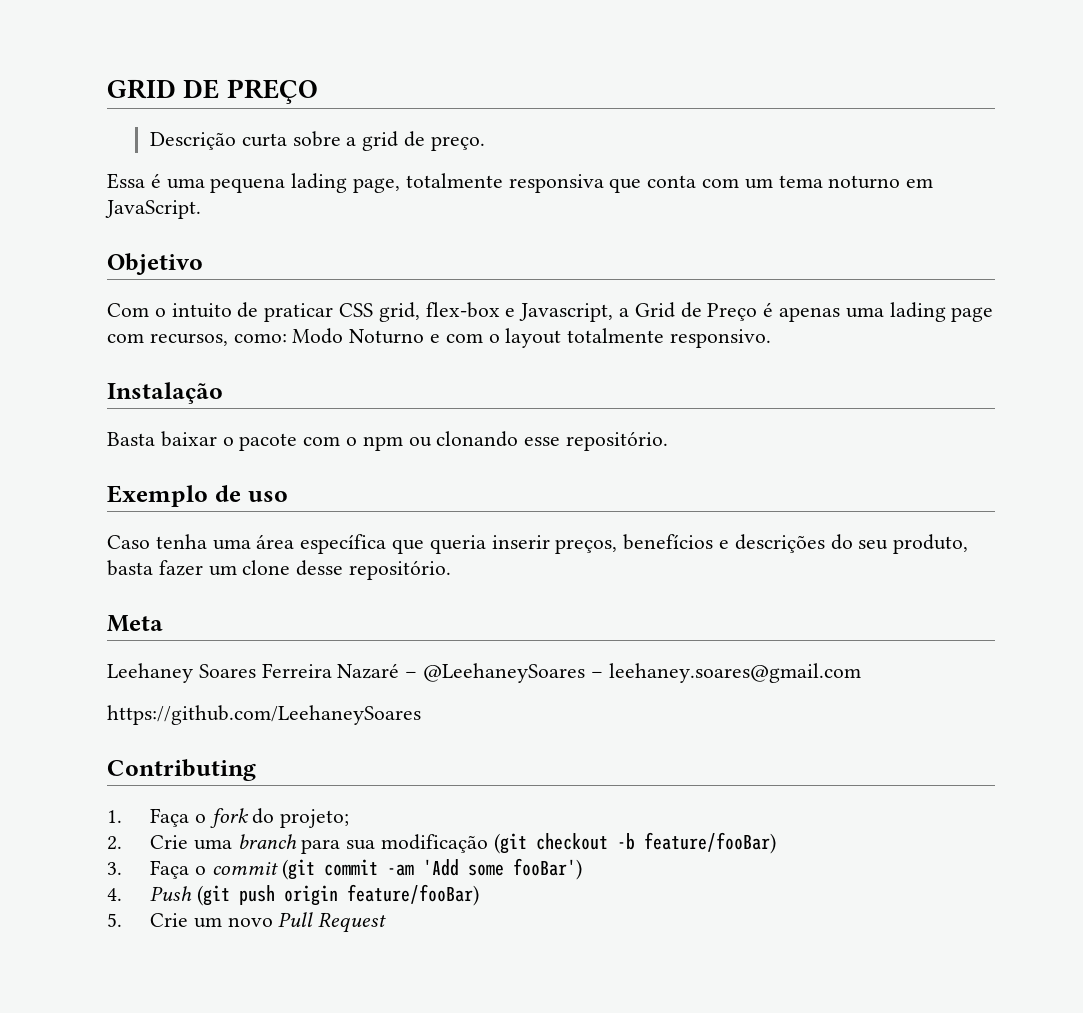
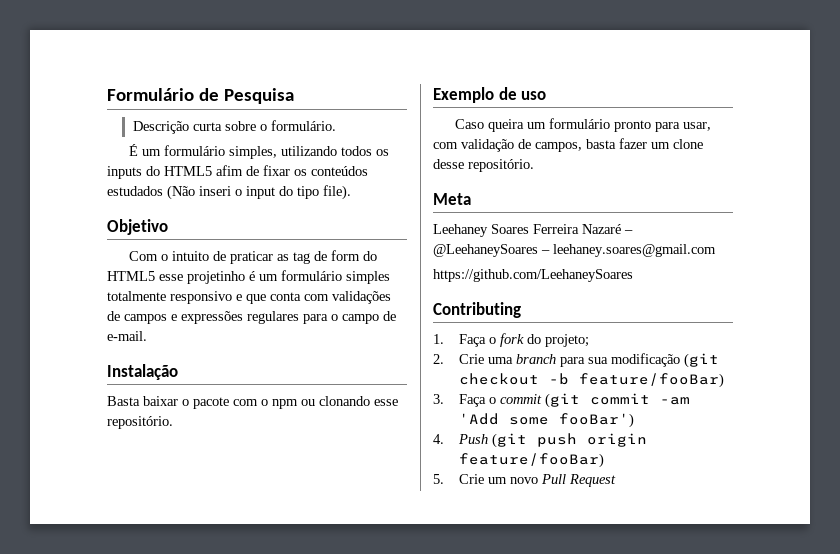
- GRID DE PREÇO
+ Formulário de Pesquisa
- Descrição curta sobre a grid de preço.
- Essa é uma pequena lading page, totalmente responsiva que conta com um tema noturno em JavaScript.
+ Descrição curta sobre o formulário.
+ É um formulário simples, utilizando todos os inputs do HTML5 afim de fixar os conteúdos estudados (Não inseri o input do tipo file).
- Com o intuito de praticar CSS grid, flex-box e Javascript, a Grid de Preço é apenas uma lading page com recursos, como: Modo Noturno e com o layout totalmente responsivo.
+ Com o intuito de praticar as tag de form do HTML5 esse projetinho é um formulário simples totalmente responsivo e que conta com validações de campos e expressões regulares para o campo de e-mail.
- Caso tenha uma área específica que queria inserir preços, benefícios e descrições do seu produto, basta fazer um clone desse repositório.
+ Caso queira um formulário pronto para usar, com validação de campos, basta fazer um clone desse repositório.

